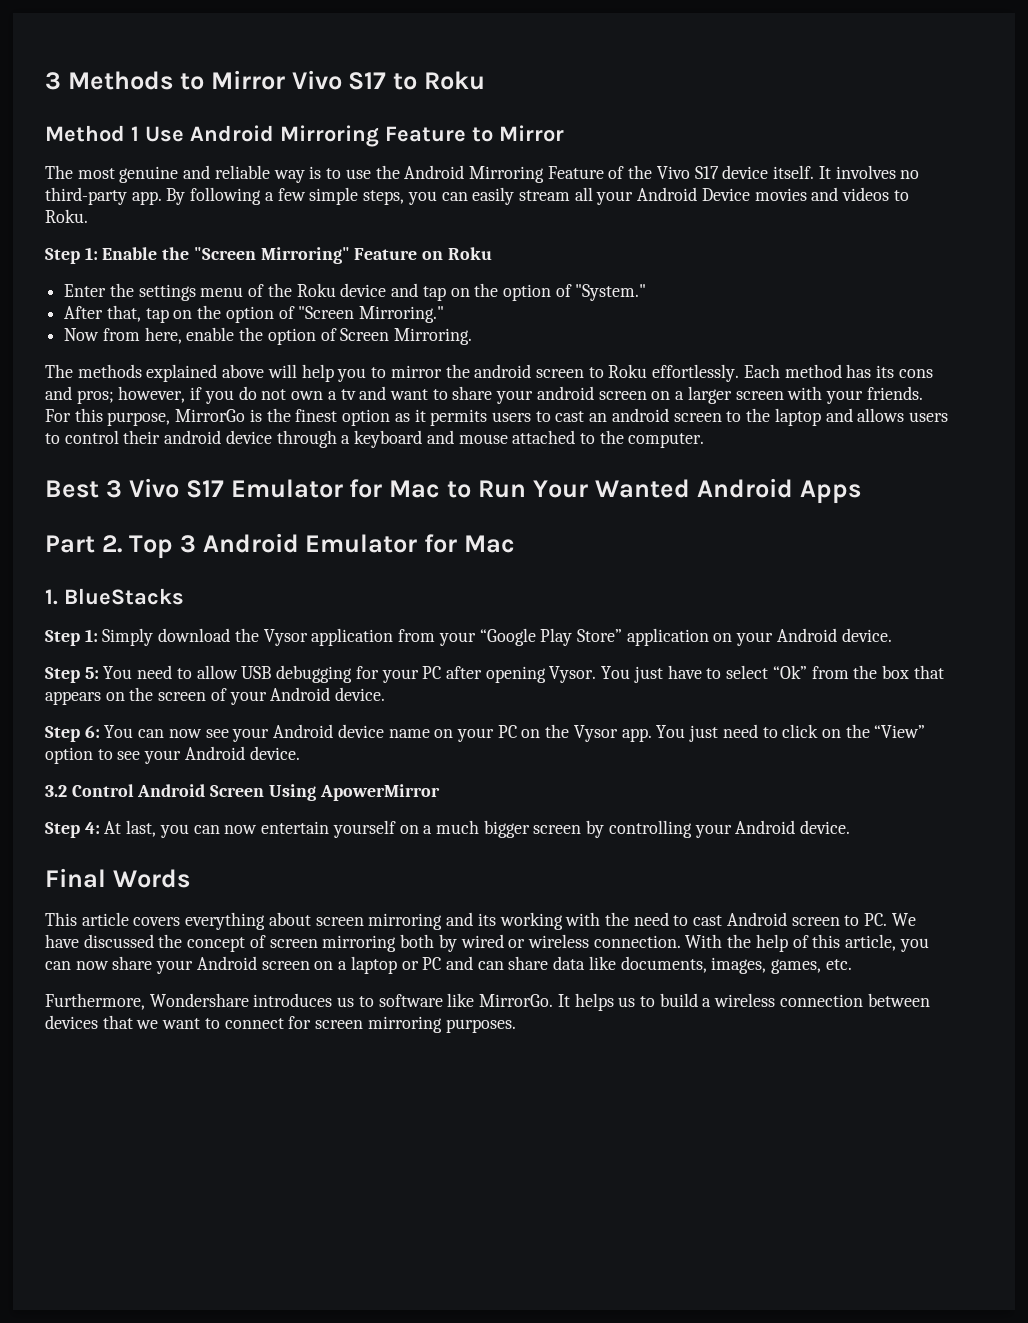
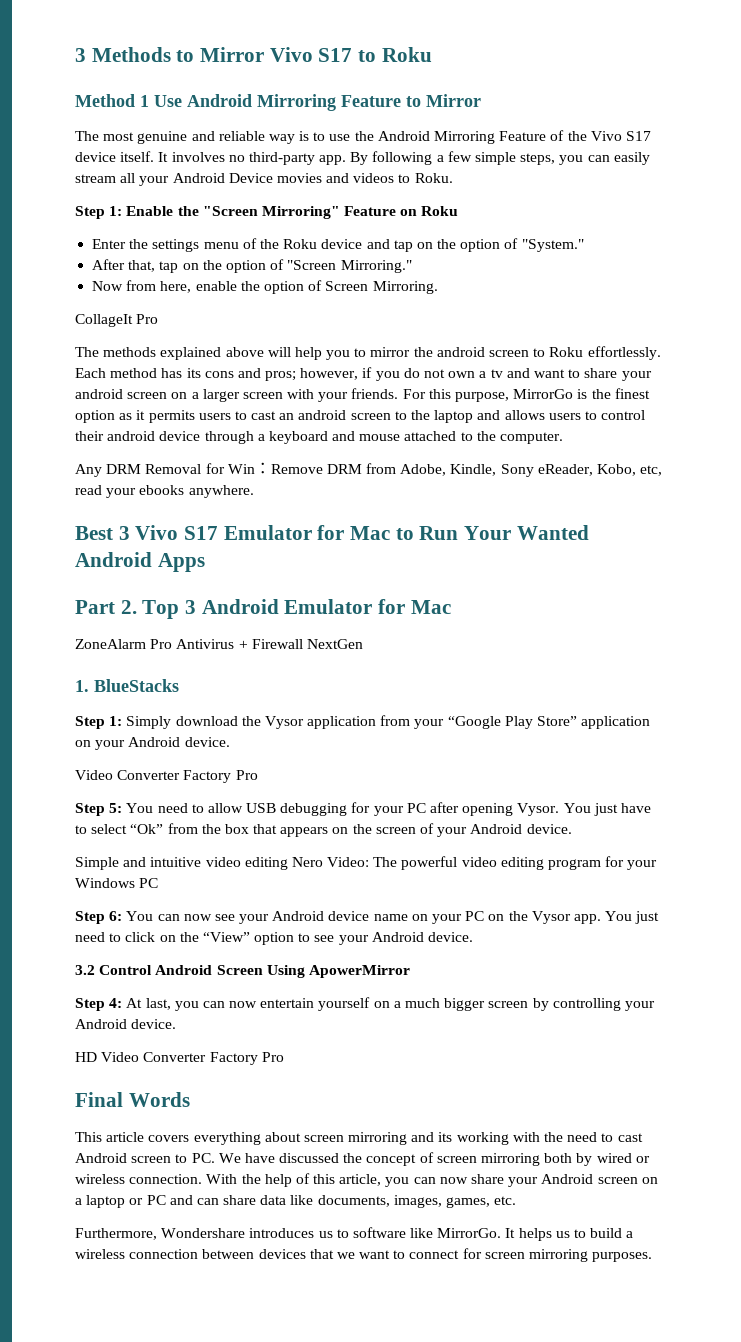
+ CollageIt Pro
+ Any DRM Removal for Win：Remove DRM from Adobe, Kindle, Sony eReader, Kobo, etc, read your ebooks anywhere.
+ ZoneAlarm Pro Antivirus + Firewall NextGen
  Step 1: Simply download the Vysor application from your “Google Play Store” application on your Android device.
+ Video Converter Factory Pro
+ Simple and intuitive video editing Nero Video: The powerful video editing program for your Windows PC
+ HD Video Converter Factory Pro

